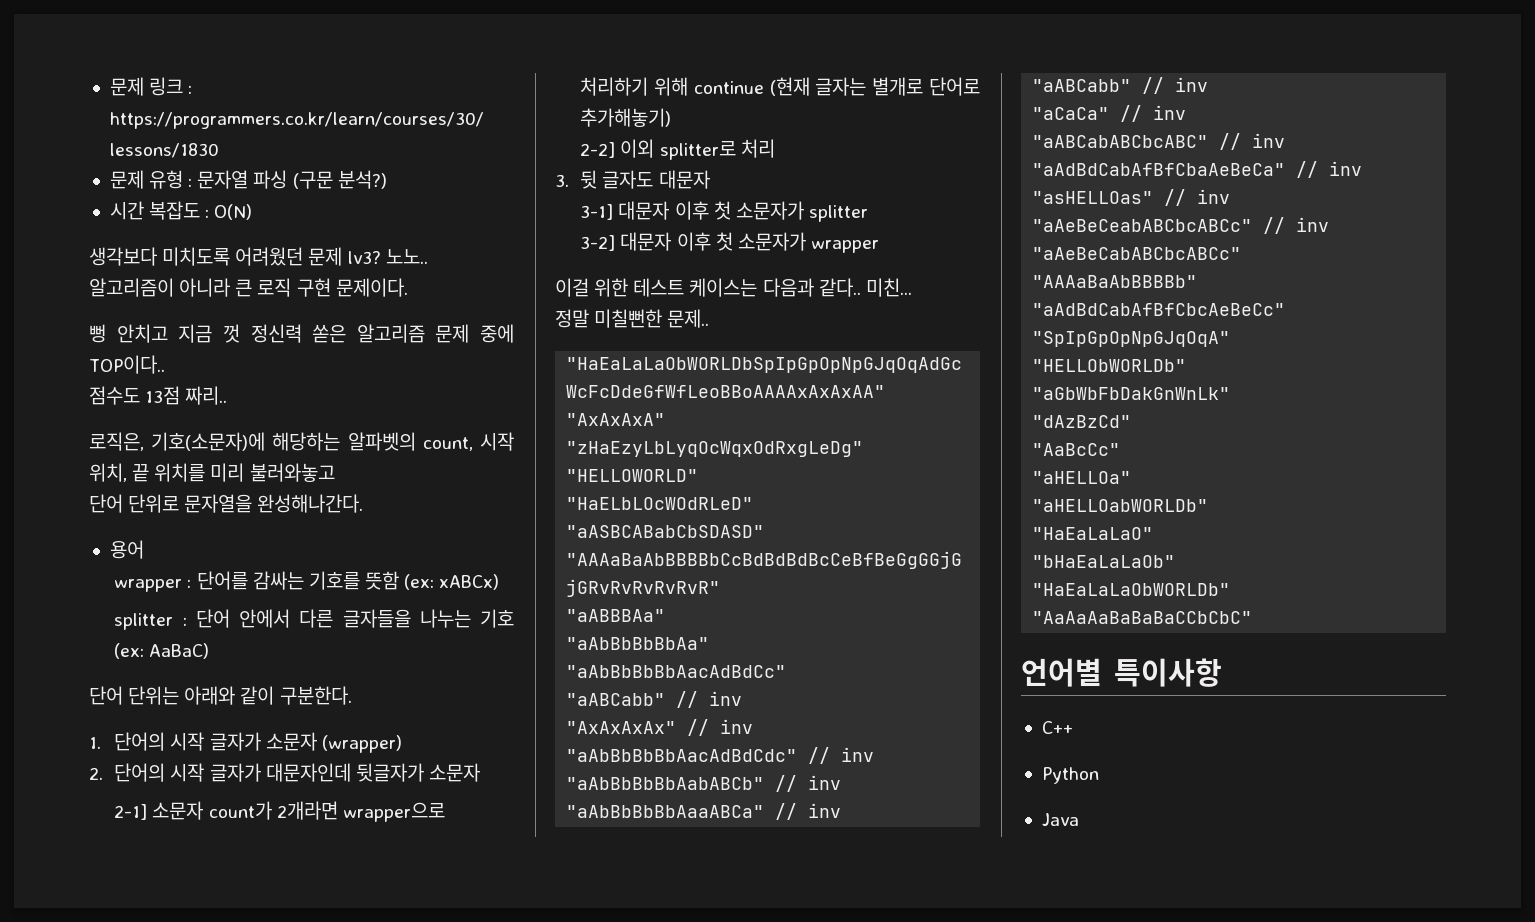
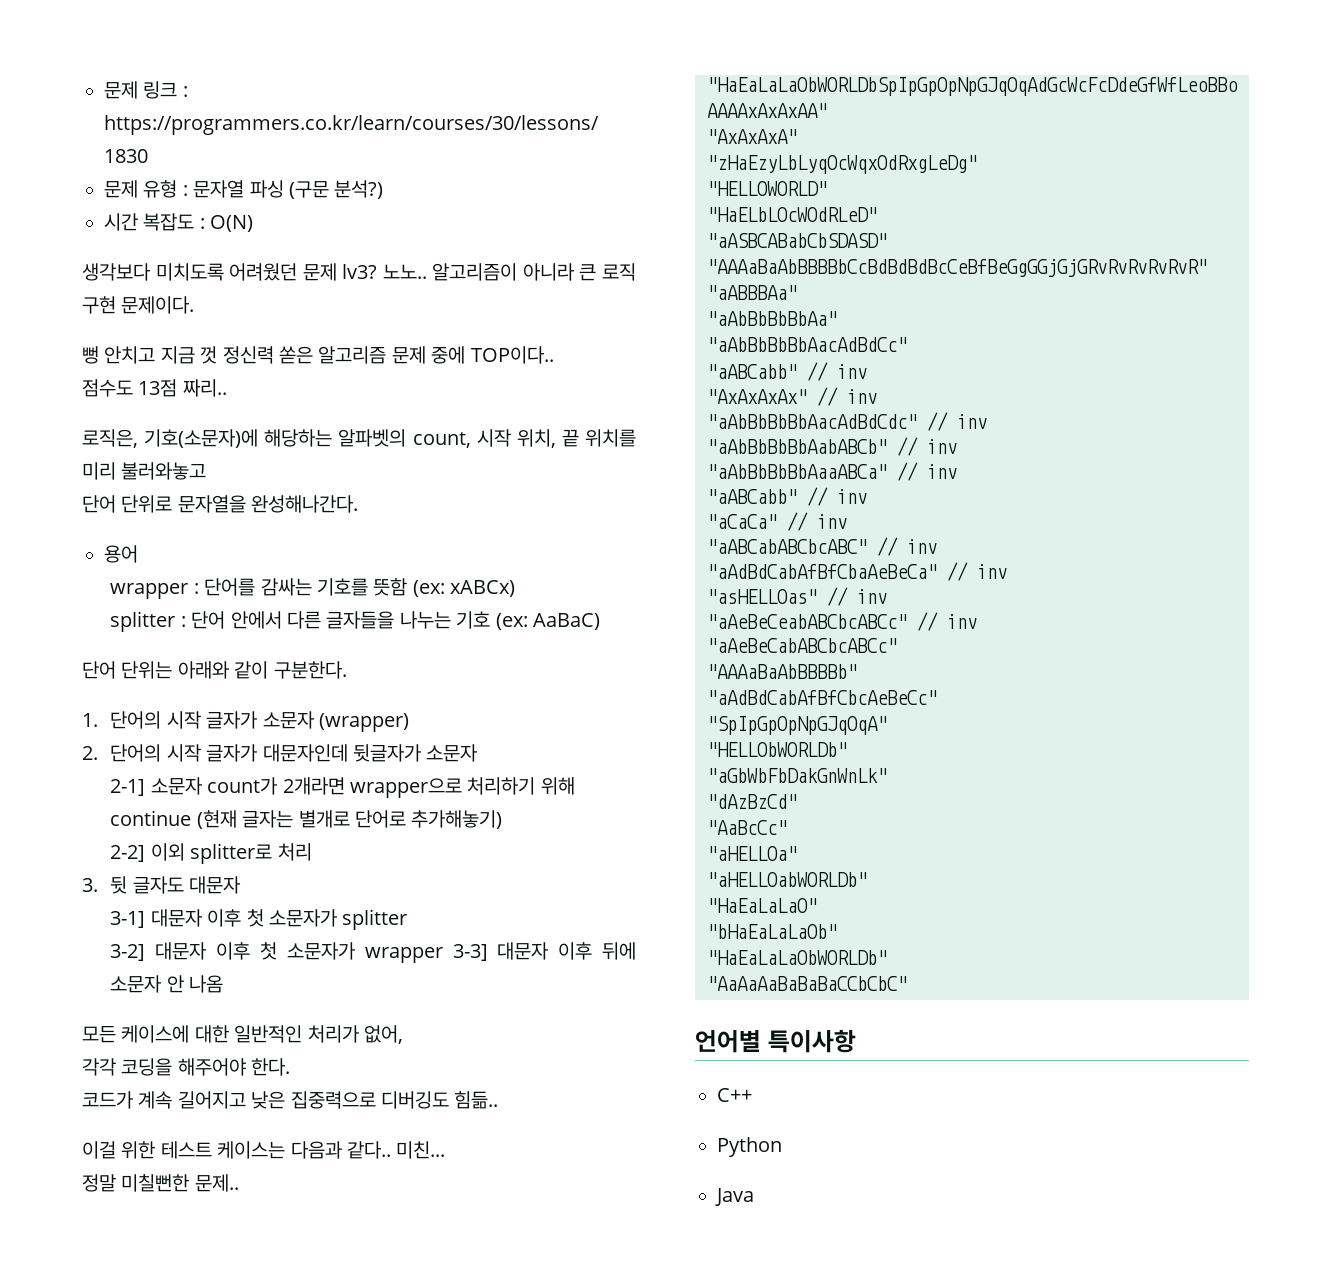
- 3-2] 대문자 이후 첫 소문자가 wrapper
+ 3-2] 대문자 이후 첫 소문자가 wrapper 3-3] 대문자 이후 뒤에 소문자 안 나옴
+ 모든 케이스에 대한 일반적인 처리가 없어,
+ 각각 코딩을 해주어야 한다.
+ 코드가 계속 길어지고 낮은 집중력으로 디버깅도 힘듦..

